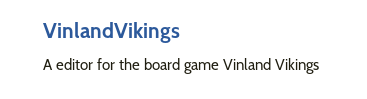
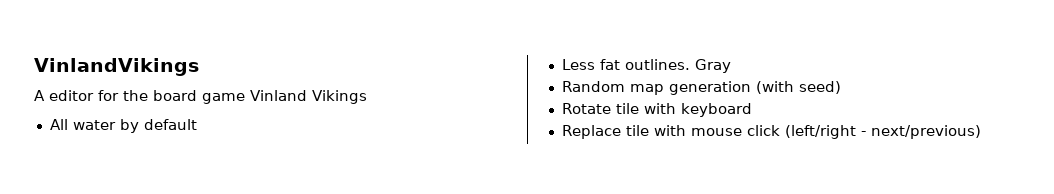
+ All water by default
+ Less fat outlines. Gray
+ Random map generation (with seed)
+ Rotate tile with keyboard
+ Replace tile with mouse click (left/right - next/previous)

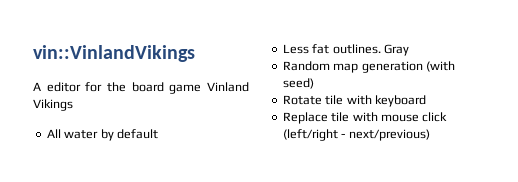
- VinlandVikings
+ vin::VinlandVikings

